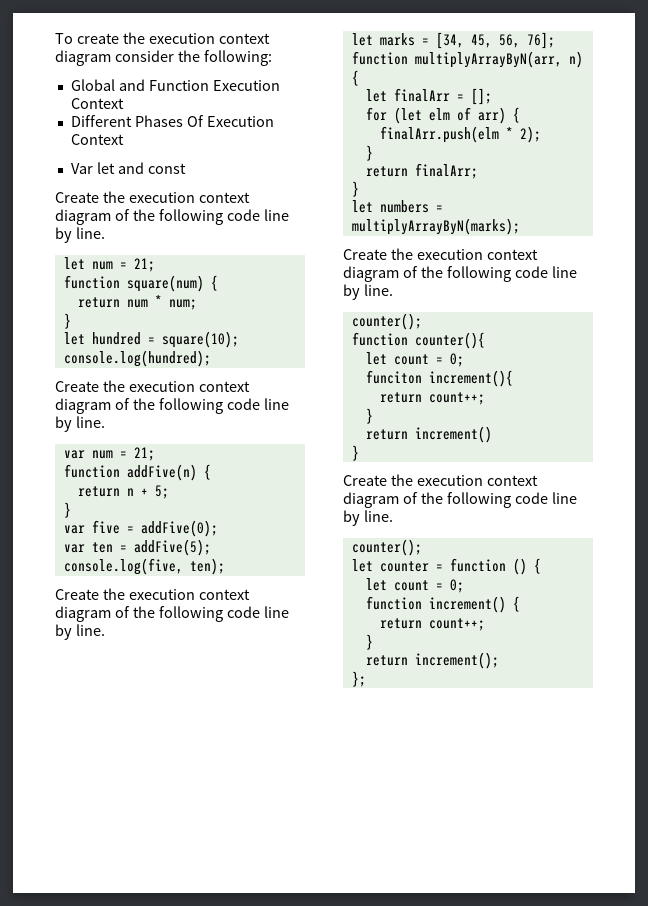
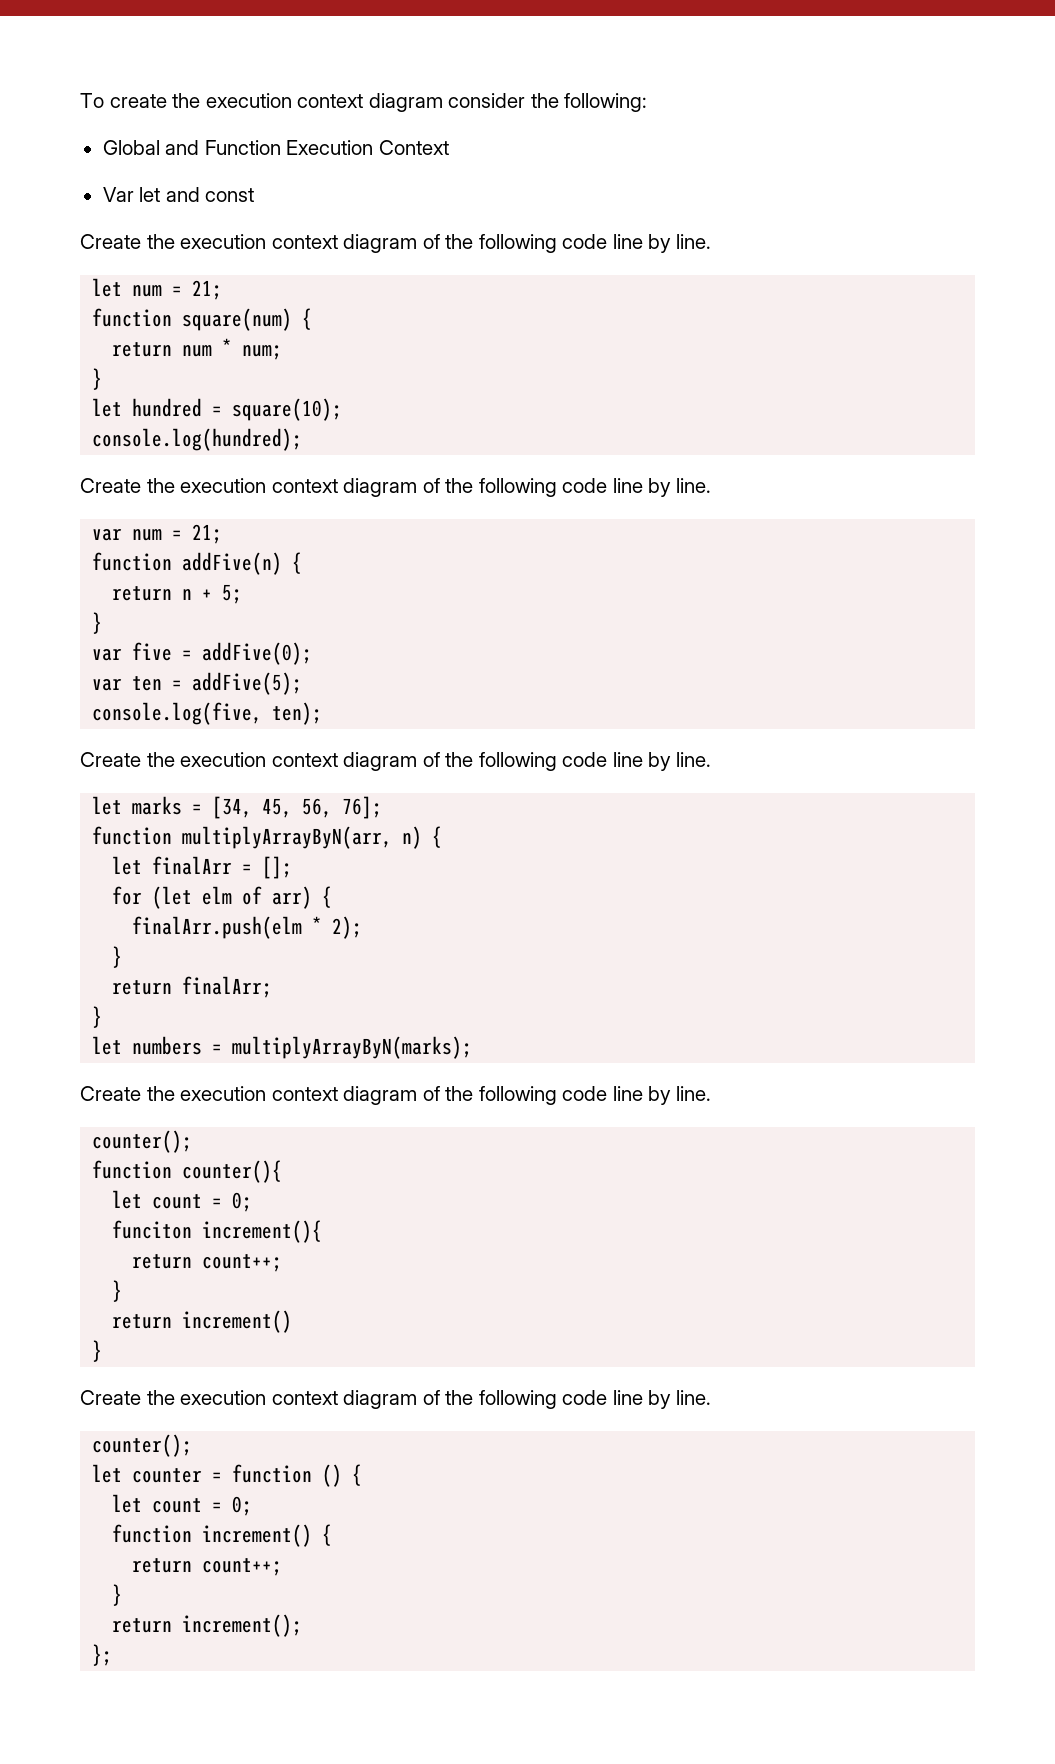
- Different Phases Of Execution Context

